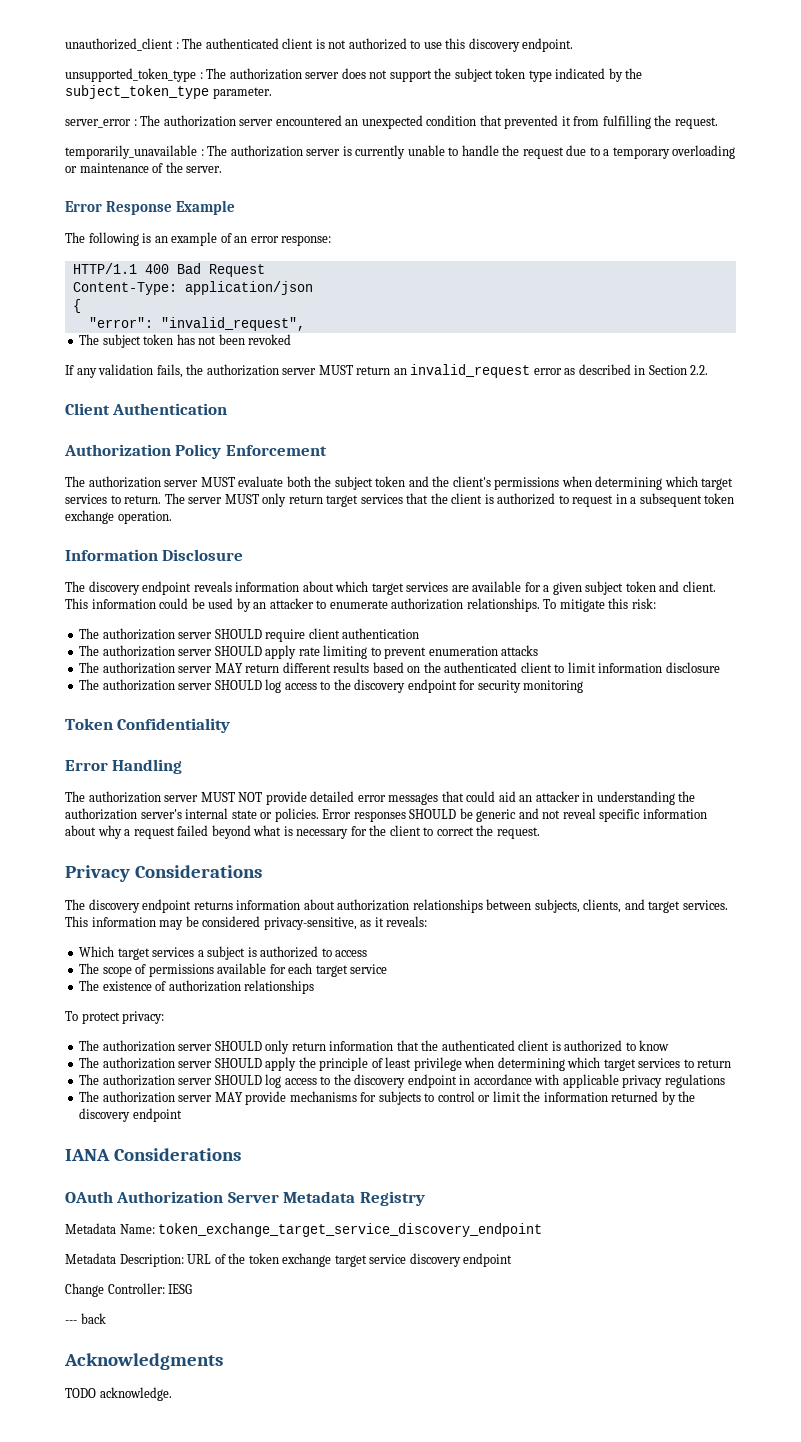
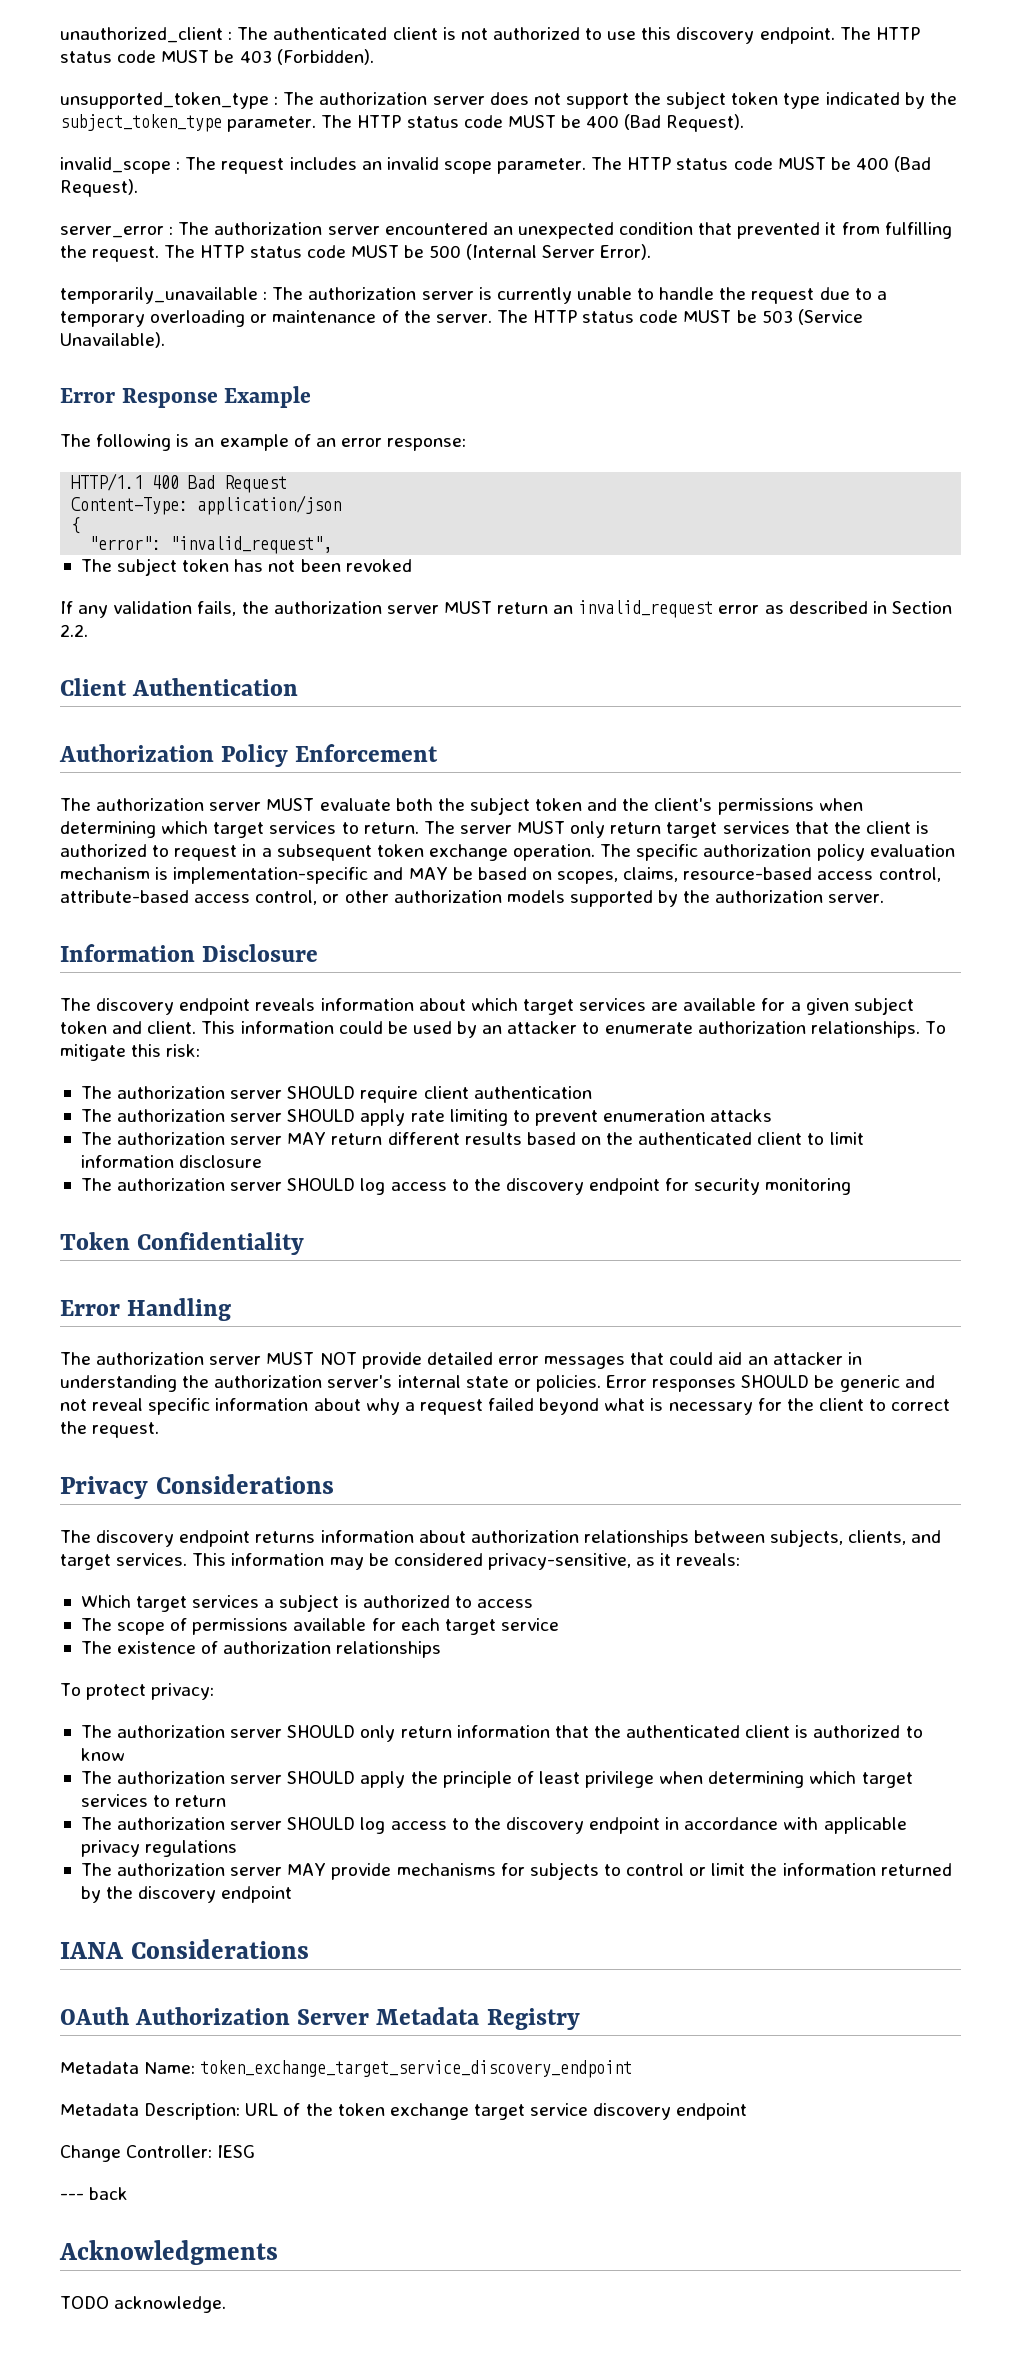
+ The HTTP status code MUST be 403 (Forbidden).
- unsupported_token_type : The authorization server does not support the subject token type indicated by the subject_token_type parameter.
+ unsupported_token_type : The authorization server does not support the subject token type indicated by the subject_token_type parameter. The HTTP status code MUST be 400 (Bad Request).
+ invalid_scope : The request includes an invalid scope parameter. The HTTP status code MUST be 400 (Bad Request).
+ The HTTP status code MUST be 500 (Internal Server Error).
+ The HTTP status code MUST be 503 (Service Unavailable).
+ The specific authorization policy evaluation mechanism is implementation-specific and MAY be based on scopes, claims, resource-based access control, attribute-based access control, or other authorization models supported by the authorization server.

